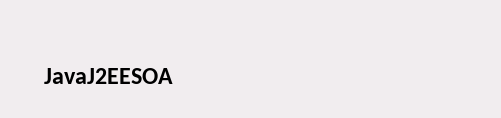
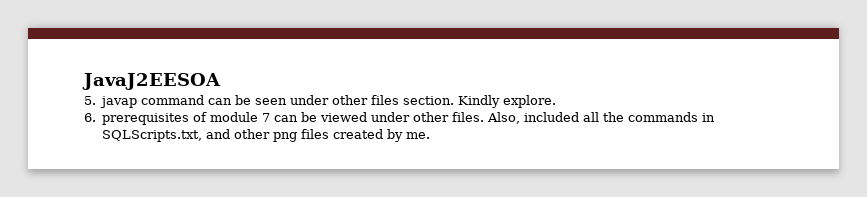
+ 5. javap command can be seen under other files section. Kindly explore.
+ 6. prerequisites of module 7 can be viewed under other files. Also, included all the commands in SQLScripts.txt, and other png files created by me.

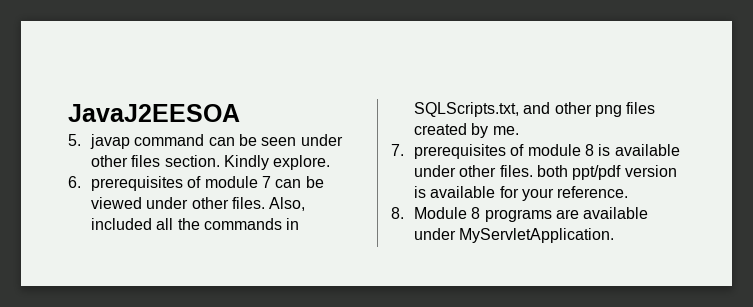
+ 7. prerequisites of module 8 is available under other files. both ppt/pdf version is available for your reference.
+ 8. Module 8 programs are available under MyServletApplication.

